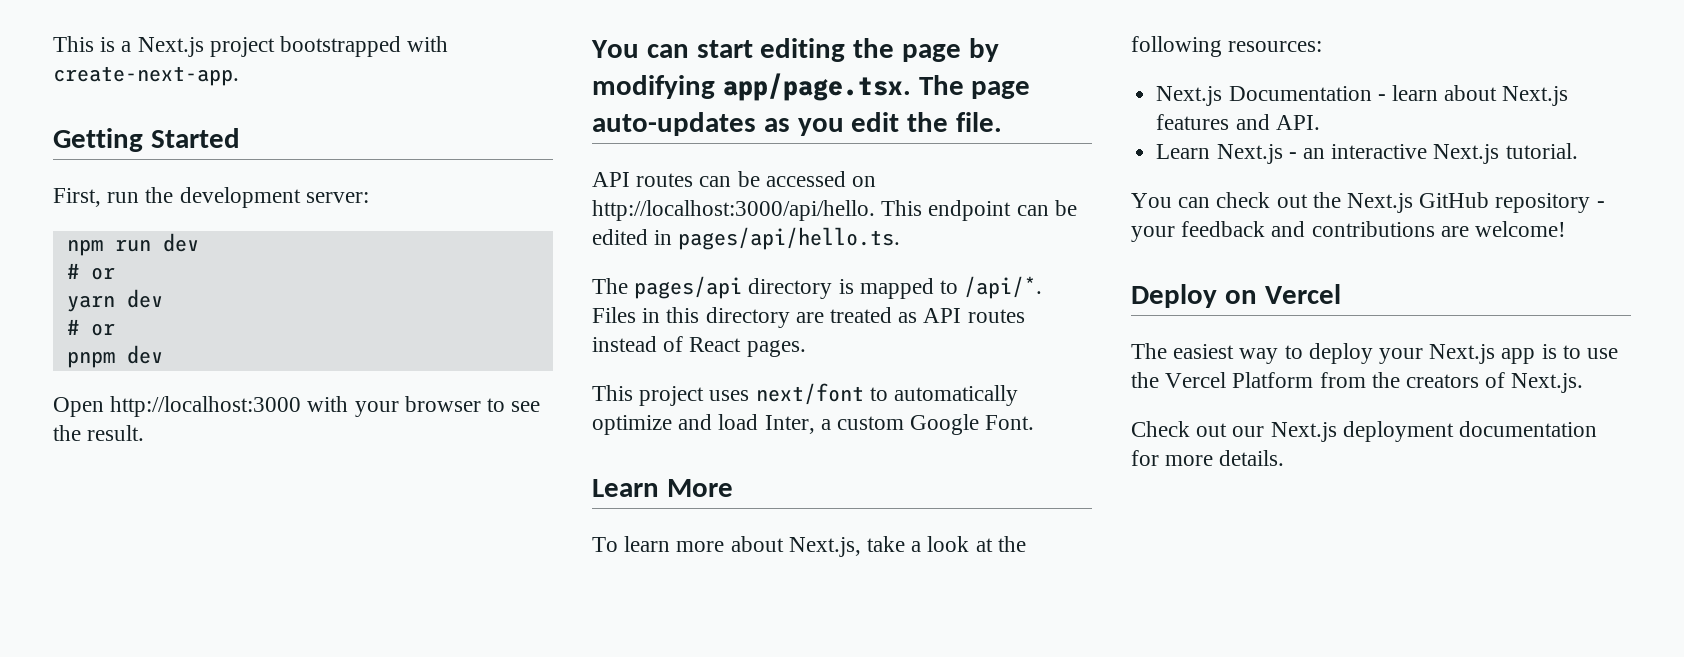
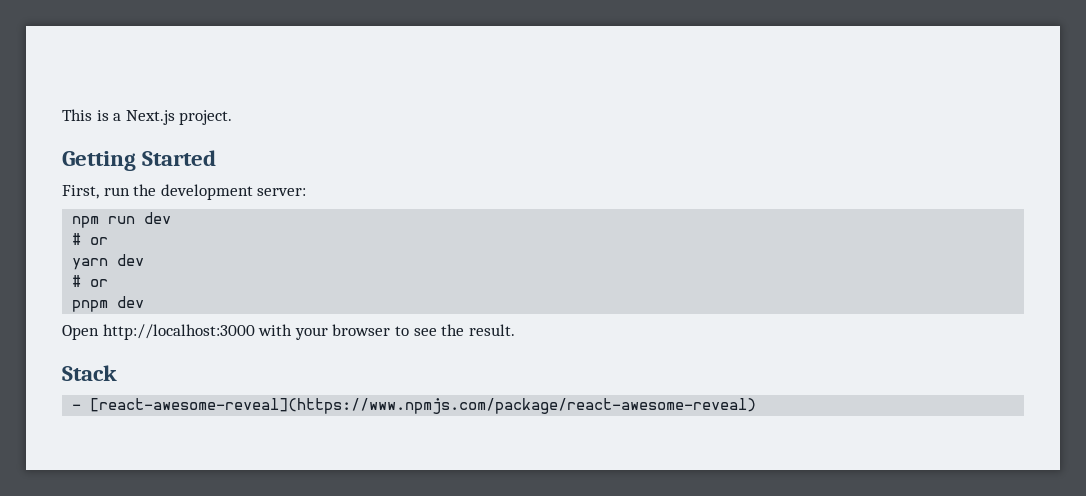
- This is a Next.js project bootstrapped with create-next-app.
+ This is a Next.js project.
- You can start editing the page by modifying app/page.tsx. The page auto-updates as you edit the file.
- API routes can be accessed on http://localhost:3000/api/hello. This endpoint can be edited in pages/api/hello.ts.
- The pages/api directory is mapped to /api/*. Files in this directory are treated as API routes instead of React pages.
- This project uses next/font to automatically optimize and load Inter, a custom Google Font.
- Learn More
- To learn more about Next.js, take a look at the following resources:
- Next.js Documentation - learn about Next.js features and API.
- Learn Next.js - an interactive Next.js tutorial.
- You can check out the Next.js GitHub repository - your feedback and contributions are welcome!
- Deploy on Vercel
- The easiest way to deploy your Next.js app is to use the Vercel Platform from the creators of Next.js.
- Check out our Next.js deployment documentation for more details.
+ Stack
+ - [react-awesome-reveal](https://www.npmjs.com/package/react-awesome-reveal)

